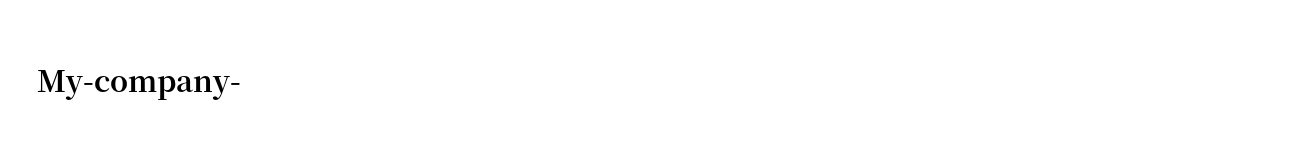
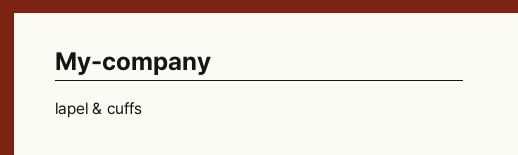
- My-company-
+ My-company
+ lapel & cuffs

